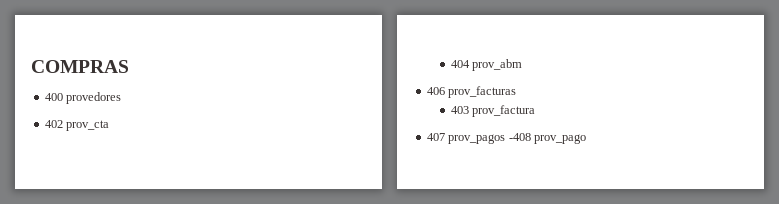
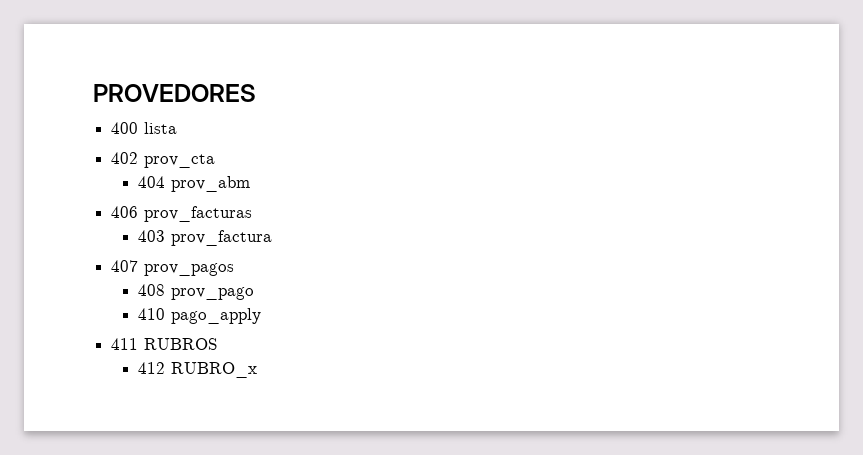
- COMPRAS
+ PROVEDORES
- 400 provedores
+ 400 lista
- 407 prov_pagos -408 prov_pago
+ 407 prov_pagos
+ 408 prov_pago
+ 410 pago_apply
+ 411 RUBROS
+ 412 RUBRO_x

